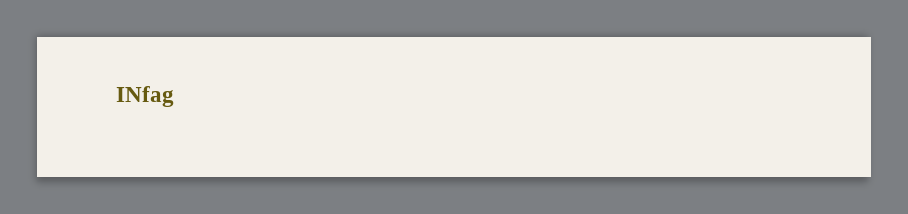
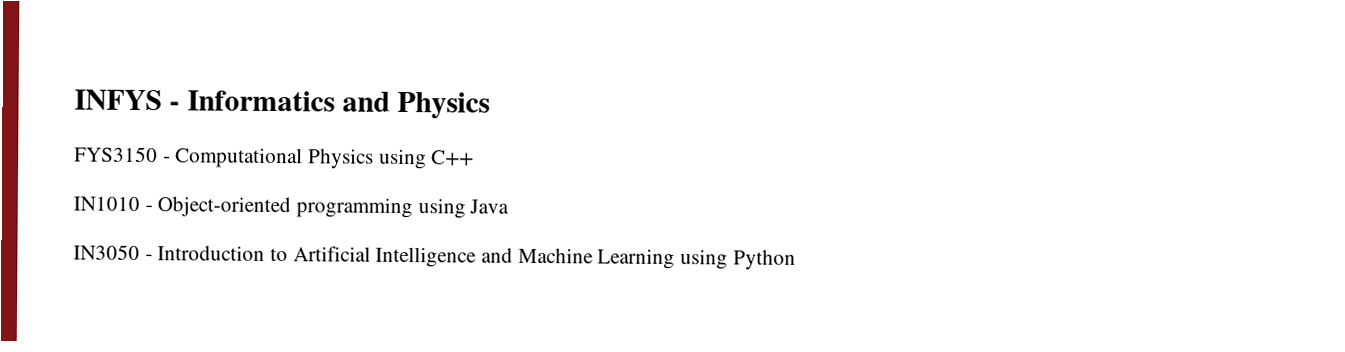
- INfag
+ INFYS - Informatics and Physics
+ FYS3150 - Computational Physics using C++
+ IN1010 - Object-oriented programming using Java
+ IN3050 - Introduction to Artificial Intelligence and Machine Learning using Python

